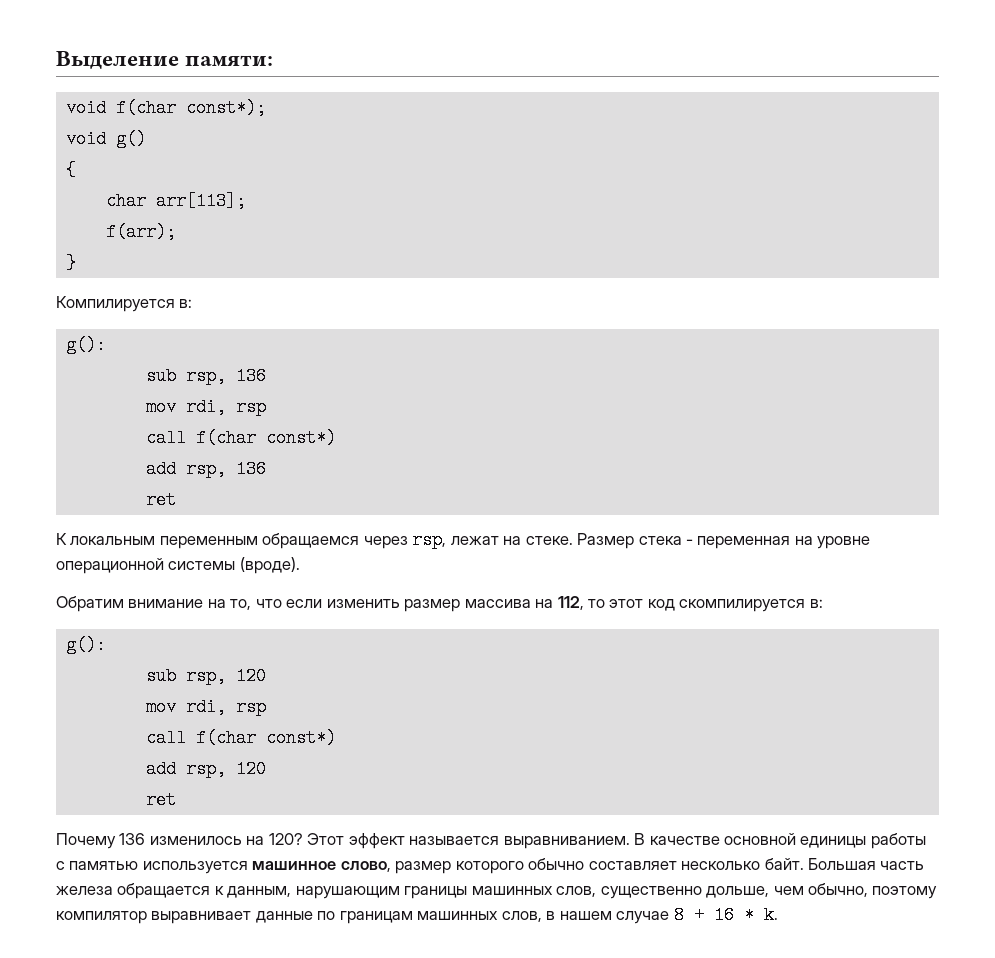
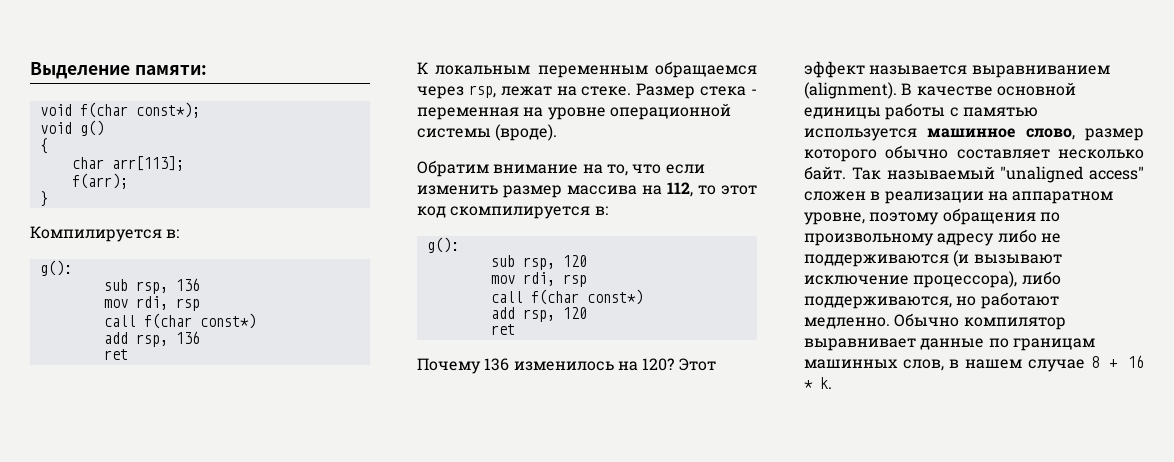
- Этот эффект называется выравниванием.
+ Этот эффект называется выравниванием (alignment).
- Большая часть железа обращается к данным, нарушающим границы машинных слов, существенно дольше, чем обычно, поэтому компилятор выравнивает данные по границам машинных слов, в нашем случае 8 + 16 * k.
+ Так называемый "unaligned access" сложен в реализации на аппаратном уровне, поэтому обращения по произвольному адресу либо не поддерживаются (и вызывают исключение процессора), либо поддерживаются, но работают медленно. Обычно компилятор выравнивает данные по границам машинных слов, в нашем случае 8 + 16 * k.

